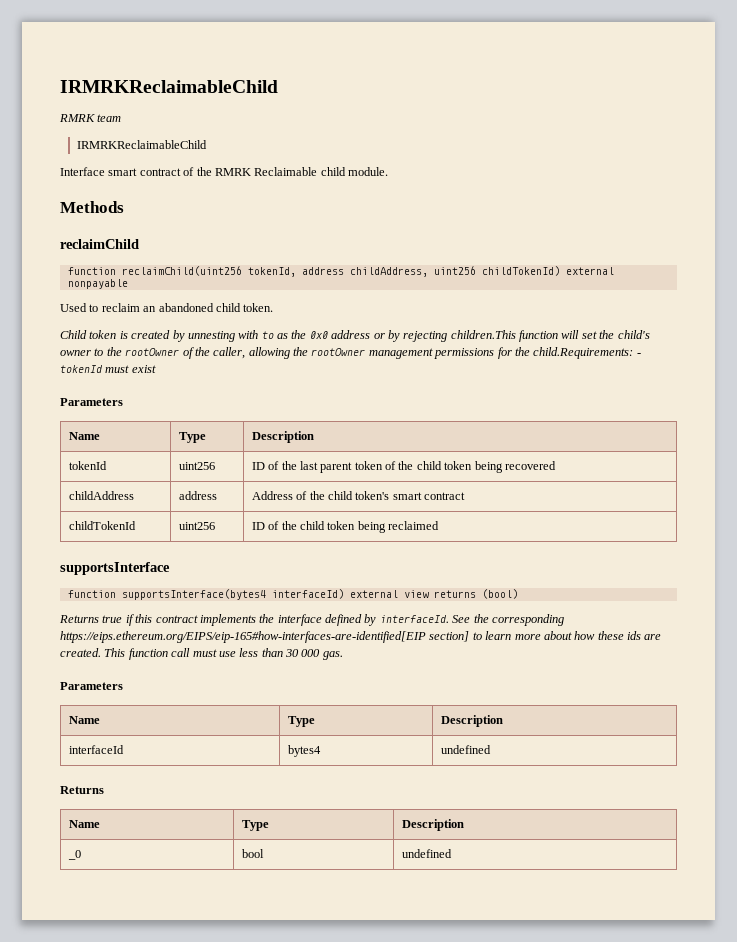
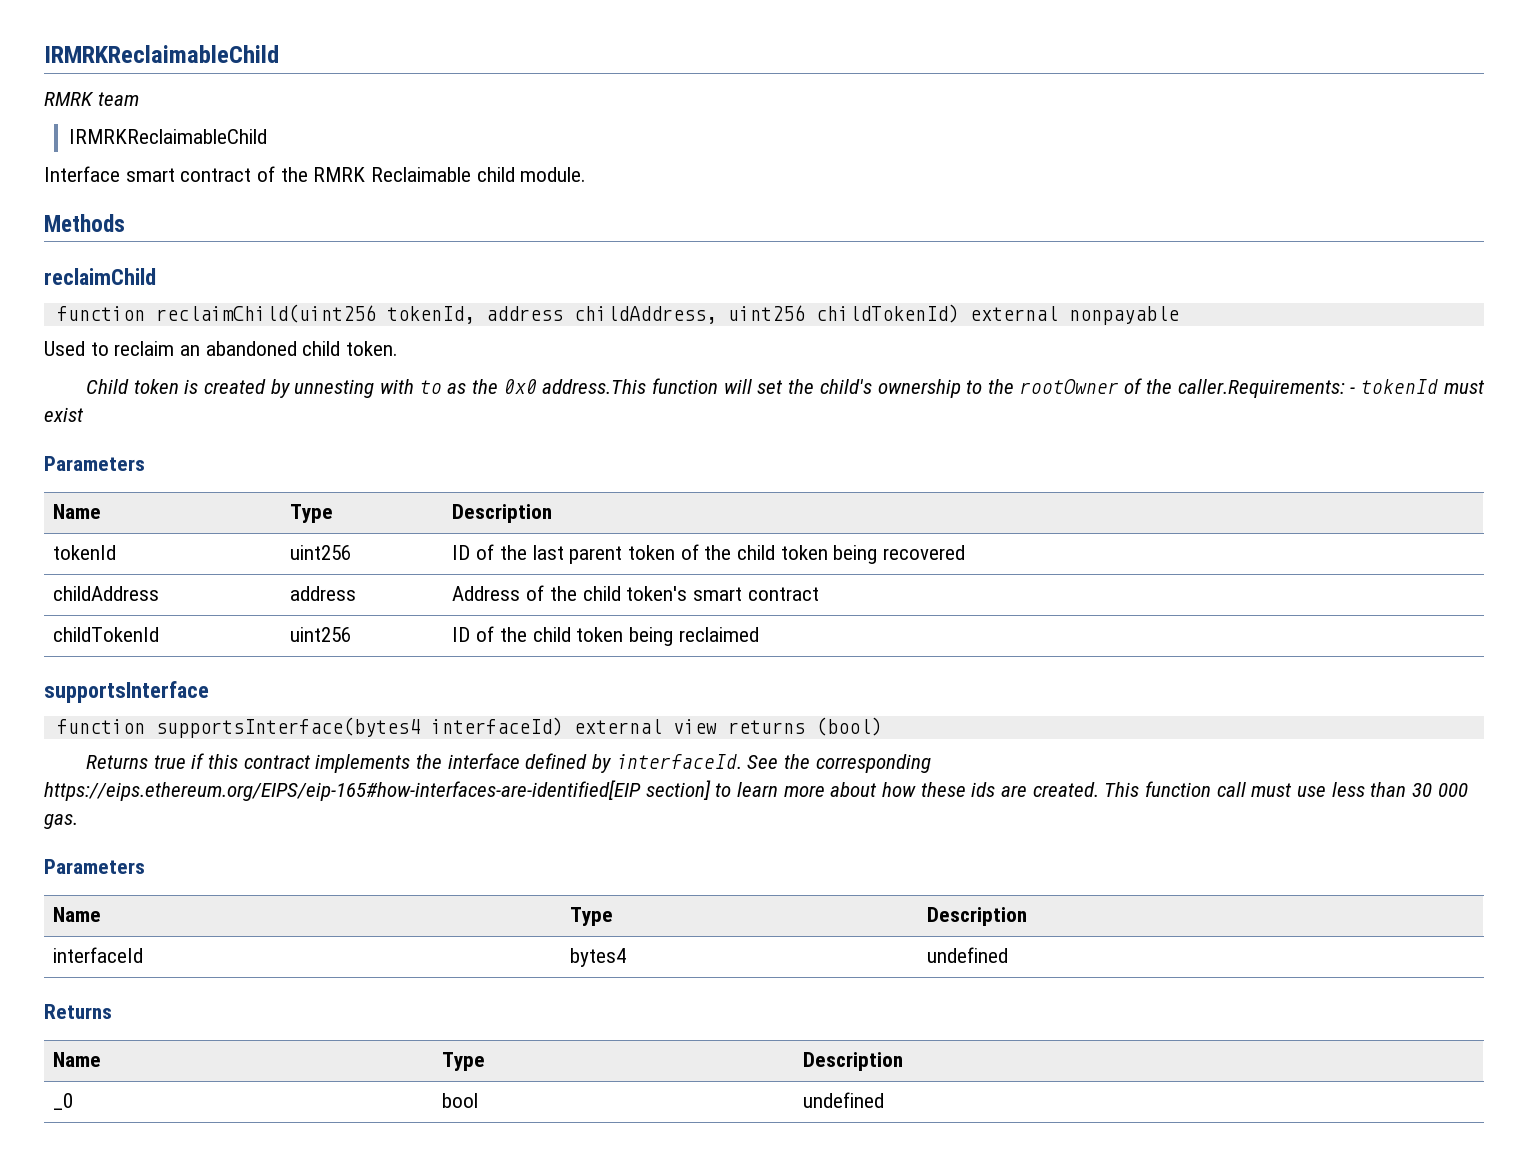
- Child token is created by unnesting with to as the 0x0 address or by rejecting children.This function will set the child's owner to the rootOwner of the caller, allowing the rootOwner management permissions for the child.Requirements: - tokenId must exist
+ Child token is created by unnesting with to as the 0x0 address.This function will set the child's ownership to the rootOwner of the caller.Requirements: - tokenId must exist

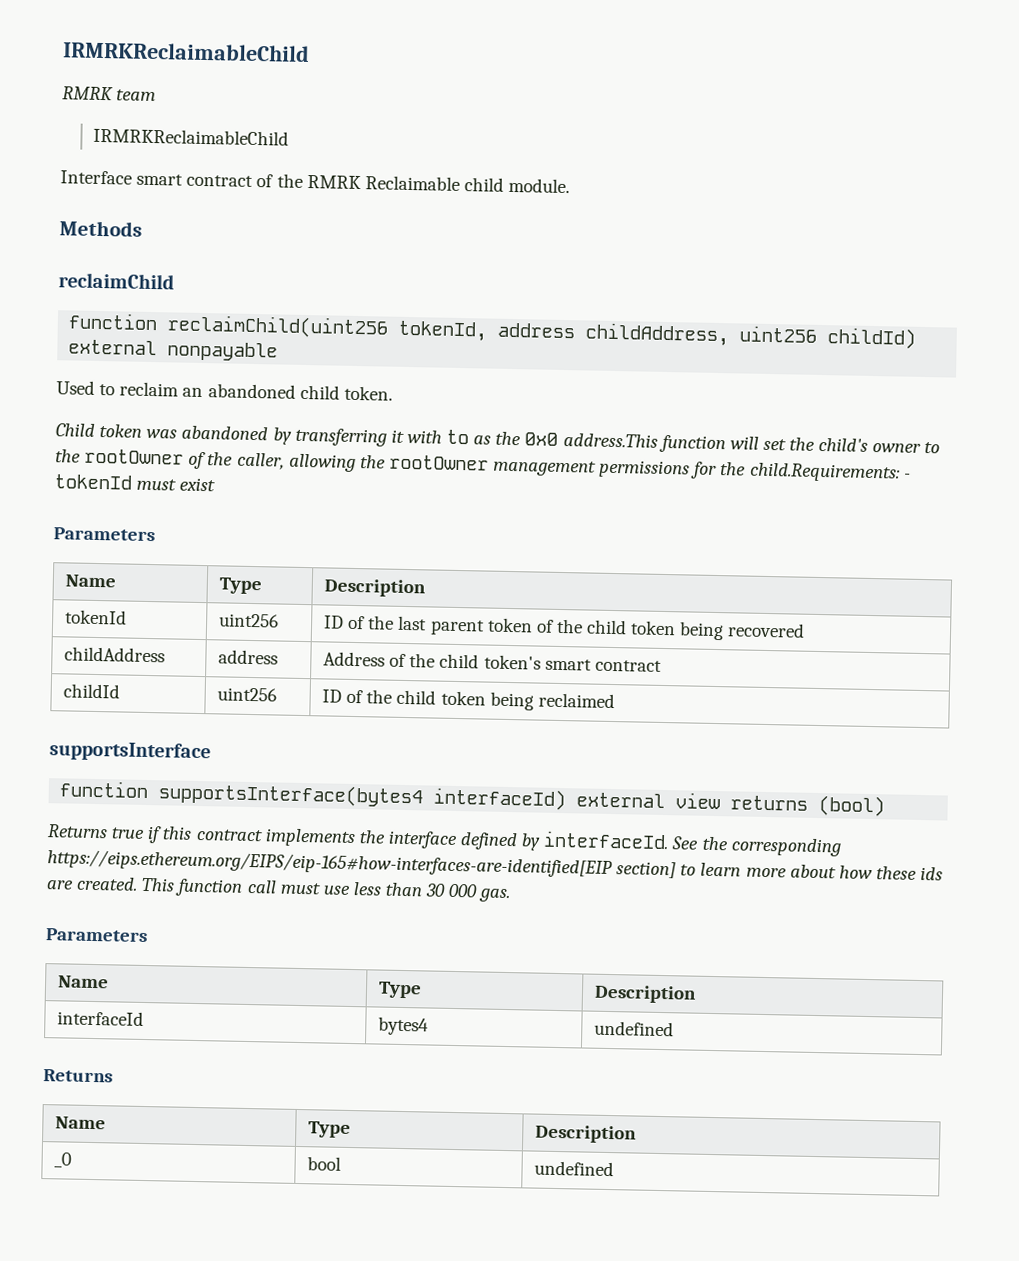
- function reclaimChild(uint256 tokenId, address childAddress, uint256 childTokenId) external nonpayable
+ function reclaimChild(uint256 tokenId, address childAddress, uint256 childId) external nonpayable
- Child token is created by unnesting with to as the 0x0 address.This function will set the child's ownership to the rootOwner of the caller.Requirements: - tokenId must exist
+ Child token was abandoned by transferring it with to as the 0x0 address.This function will set the child's owner to the rootOwner of the caller, allowing the rootOwner management permissions for the child.Requirements: - tokenId must exist
- childTokenId | uint256 | ID of the child token being reclaimed
+ childId | uint256 | ID of the child token being reclaimed

